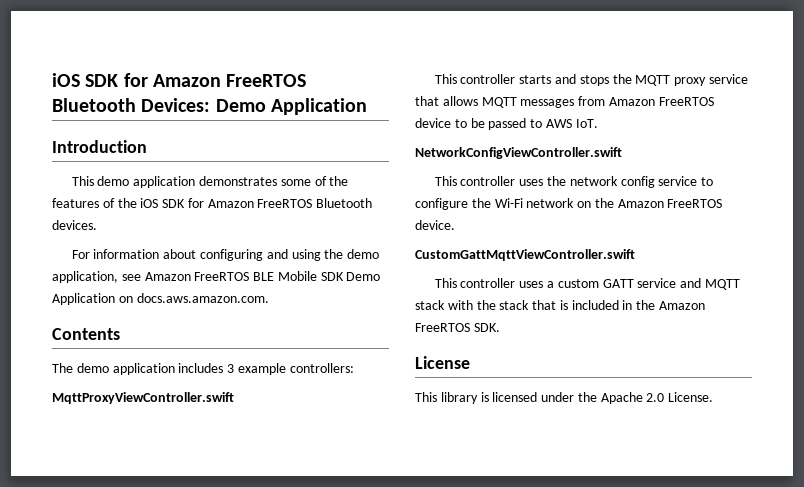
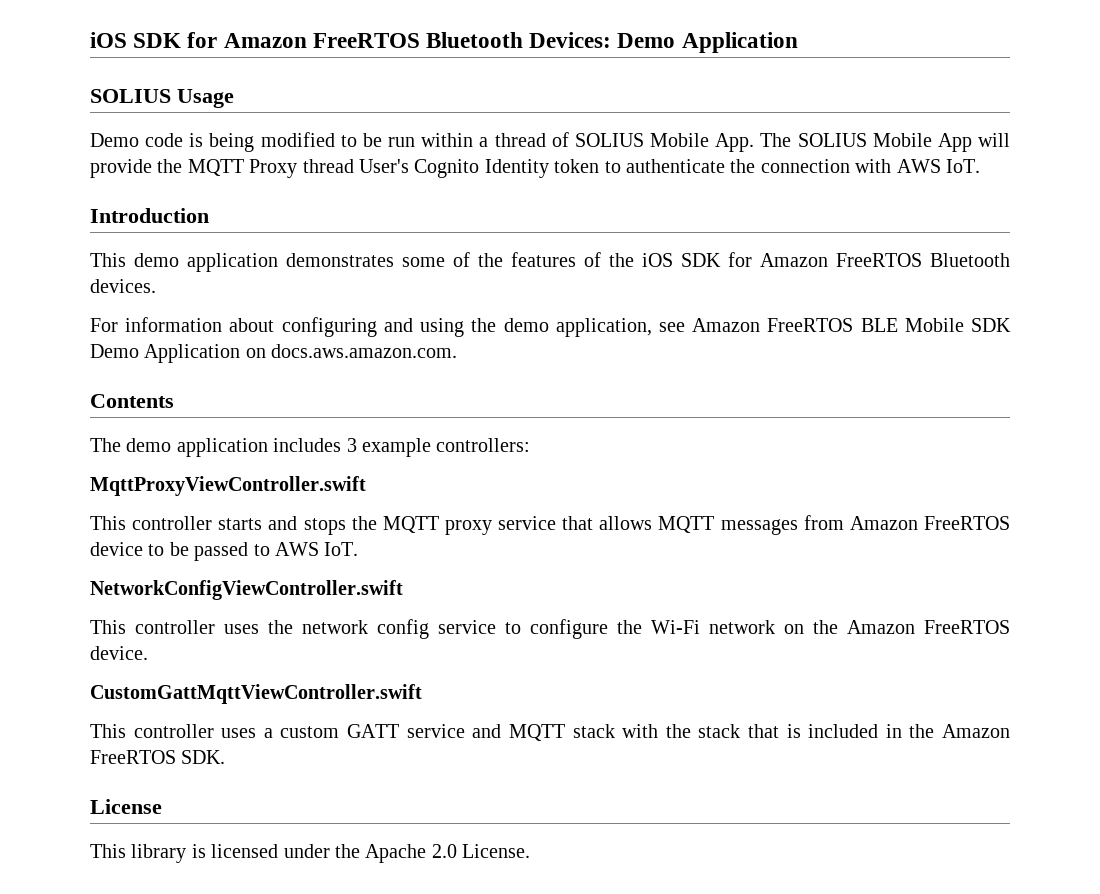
+ SOLIUS Usage
+ Demo code is being modified to be run within a thread of SOLIUS Mobile App. The SOLIUS Mobile App will provide the MQTT Proxy thread User's Cognito Identity token to authenticate the connection with AWS IoT.

